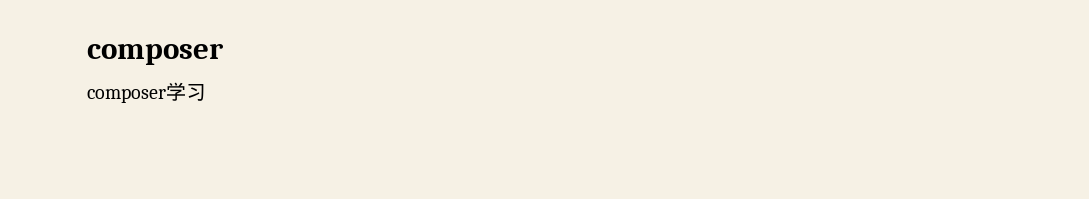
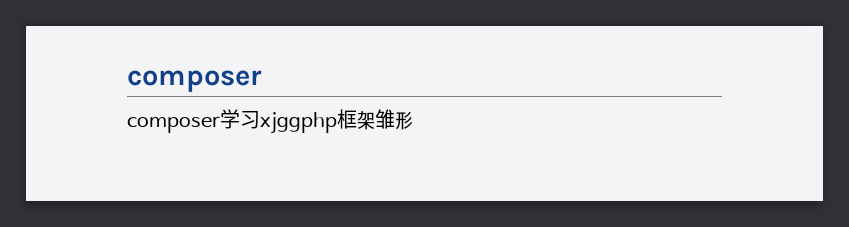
- composer学习
+ composer学习xjggphp框架雏形

